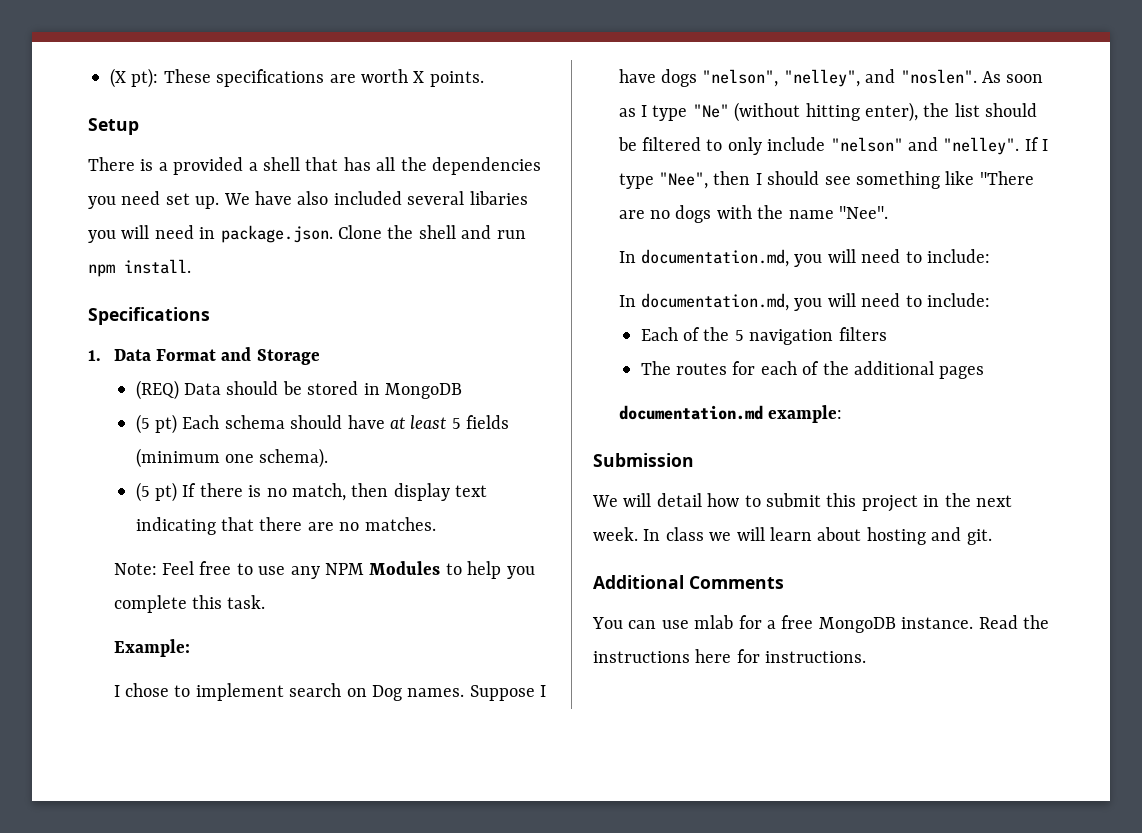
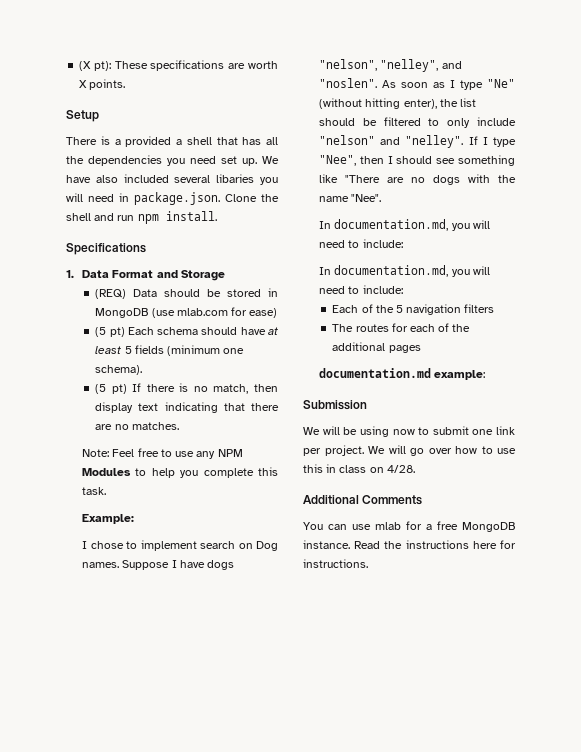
- (REQ) Data should be stored in MongoDB
+ (REQ) Data should be stored in MongoDB (use mlab.com for ease)
- We will detail how to submit this project in the next week. In class we will learn about hosting and git.
+ We will be using now to submit one link per project. We will go over how to use this in class on 4/28.

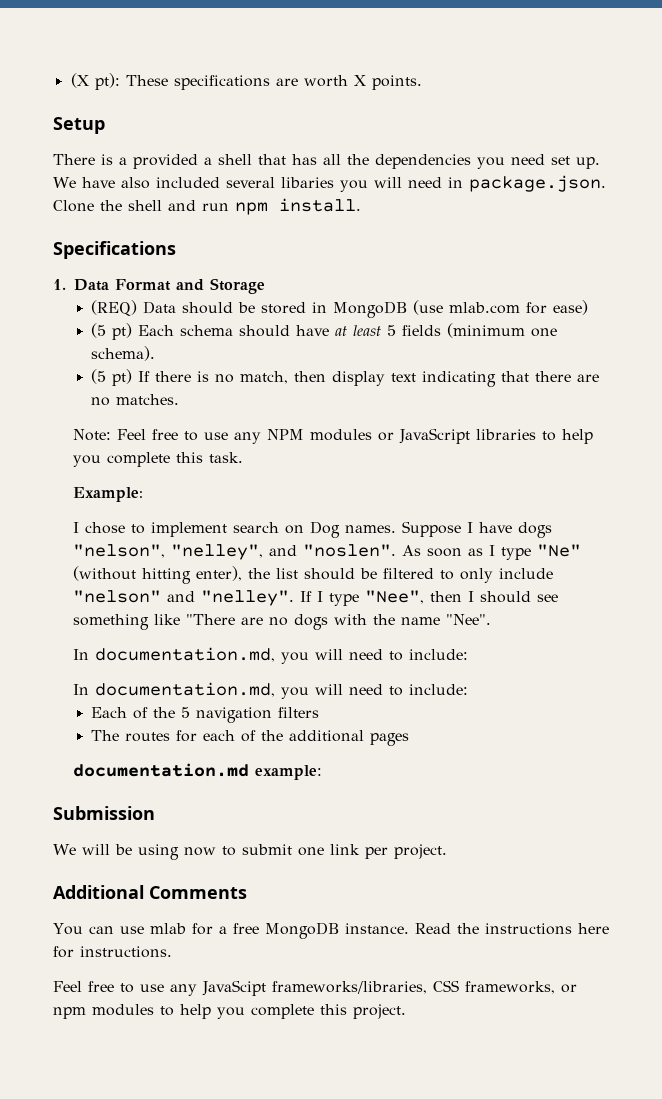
- Note: Feel free to use any NPM Modules to help you complete this task.
+ Note: Feel free to use any NPM modules or JavaScript libraries to help you complete this task.
- We will go over how to use this in class on 4/28.
+ Feel free to use any JavaScipt frameworks/libraries, CSS frameworks, or npm modules to help you complete this project.

